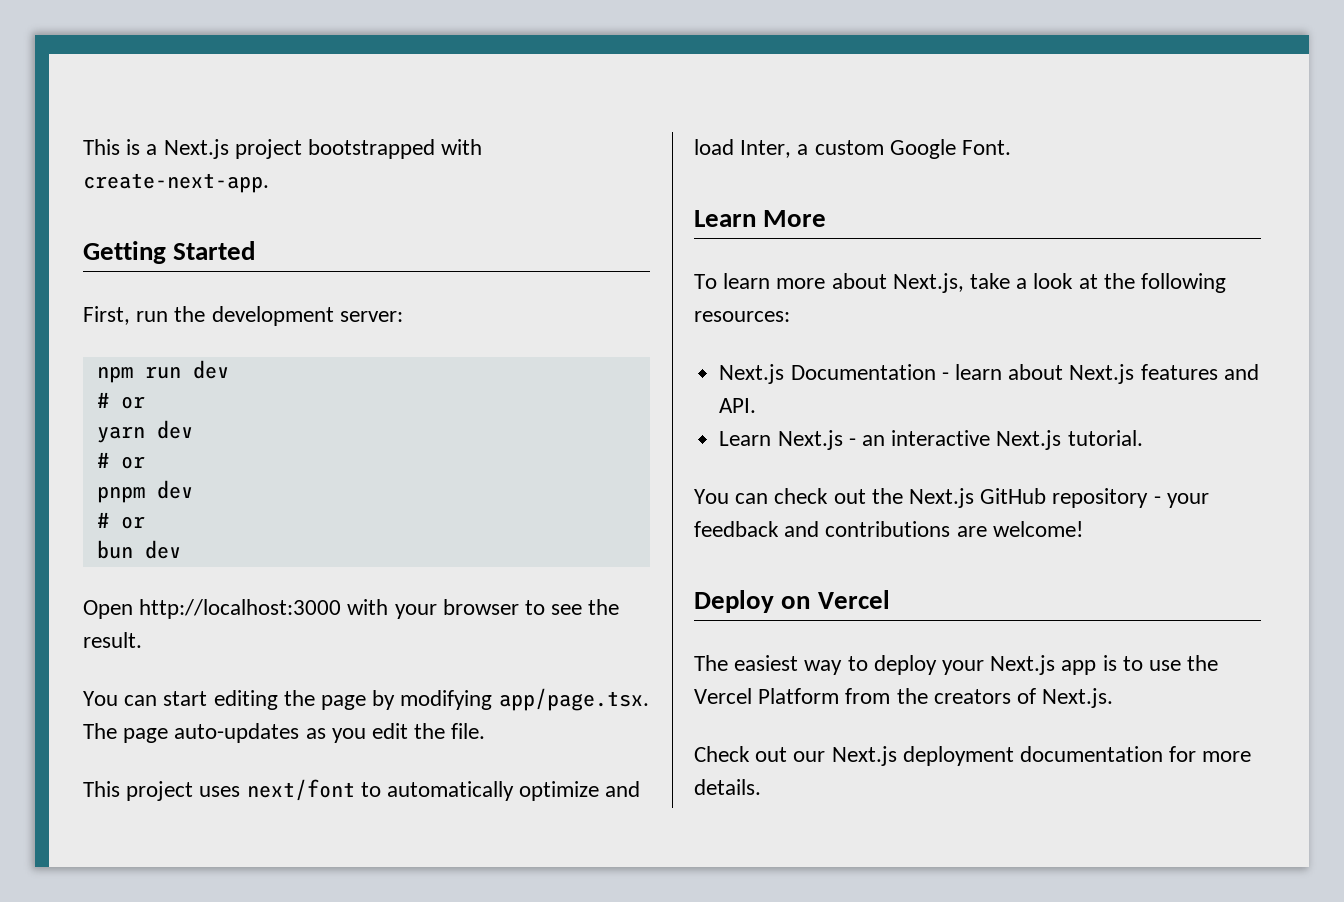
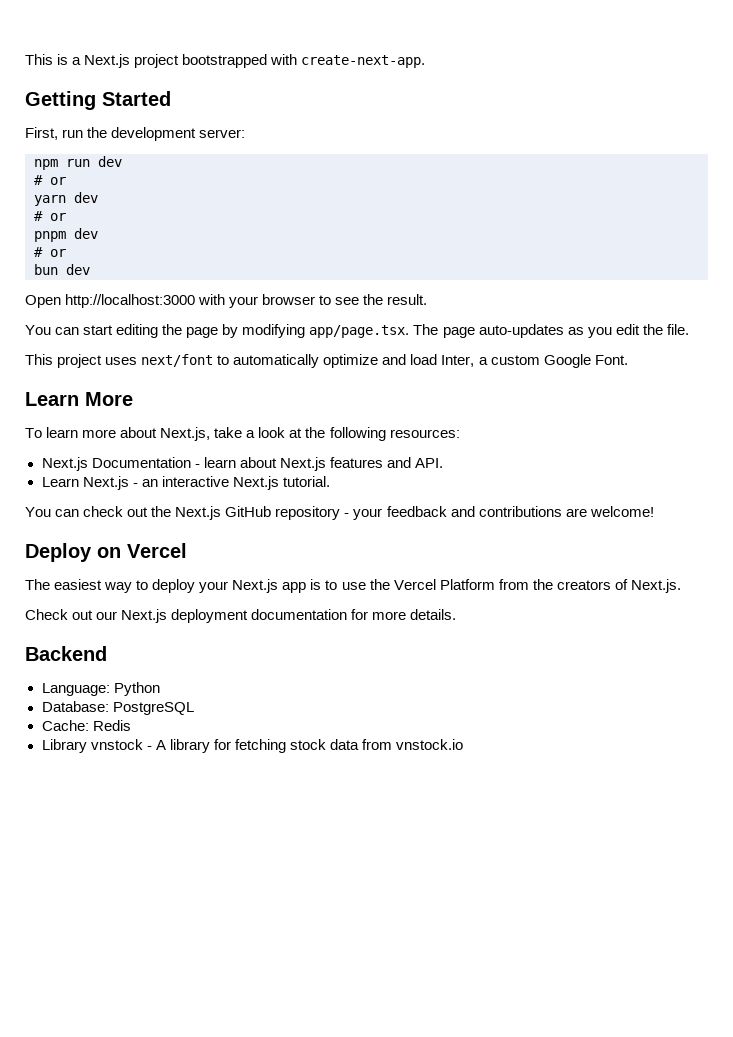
+ Backend
+ Language: Python
+ Database: PostgreSQL
+ Cache: Redis
+ Library vnstock - A library for fetching stock data from vnstock.io

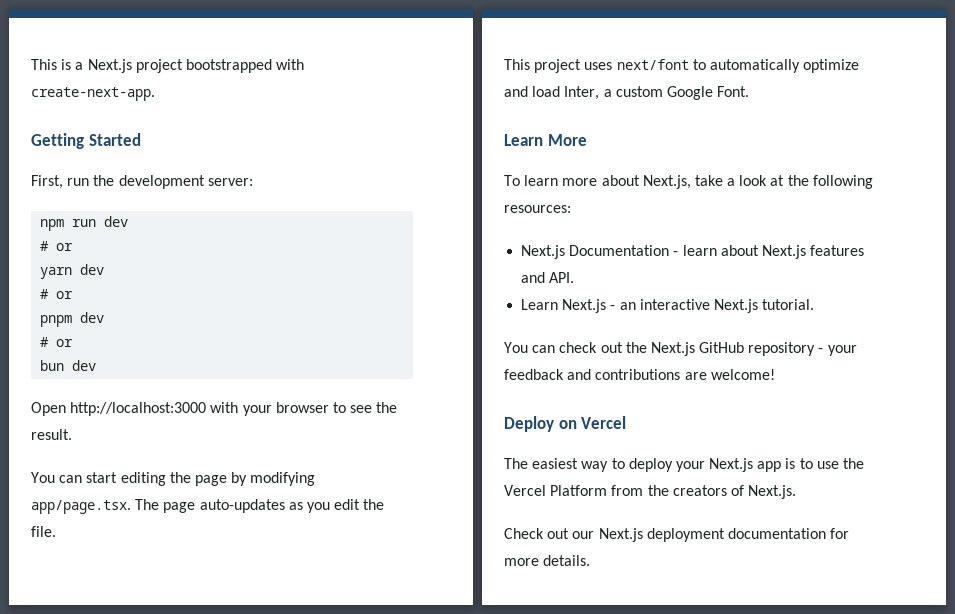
- Backend
- Language: Python
- Database: PostgreSQL
- Cache: Redis
- Library vnstock - A library for fetching stock data from vnstock.io

